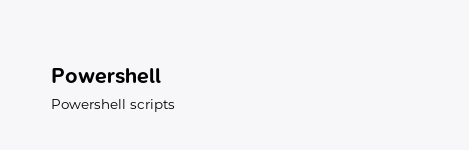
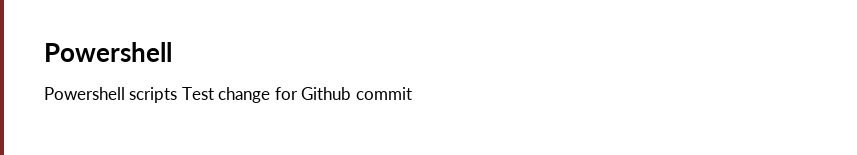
- Powershell scripts
+ Powershell scripts Test change for Github commit

